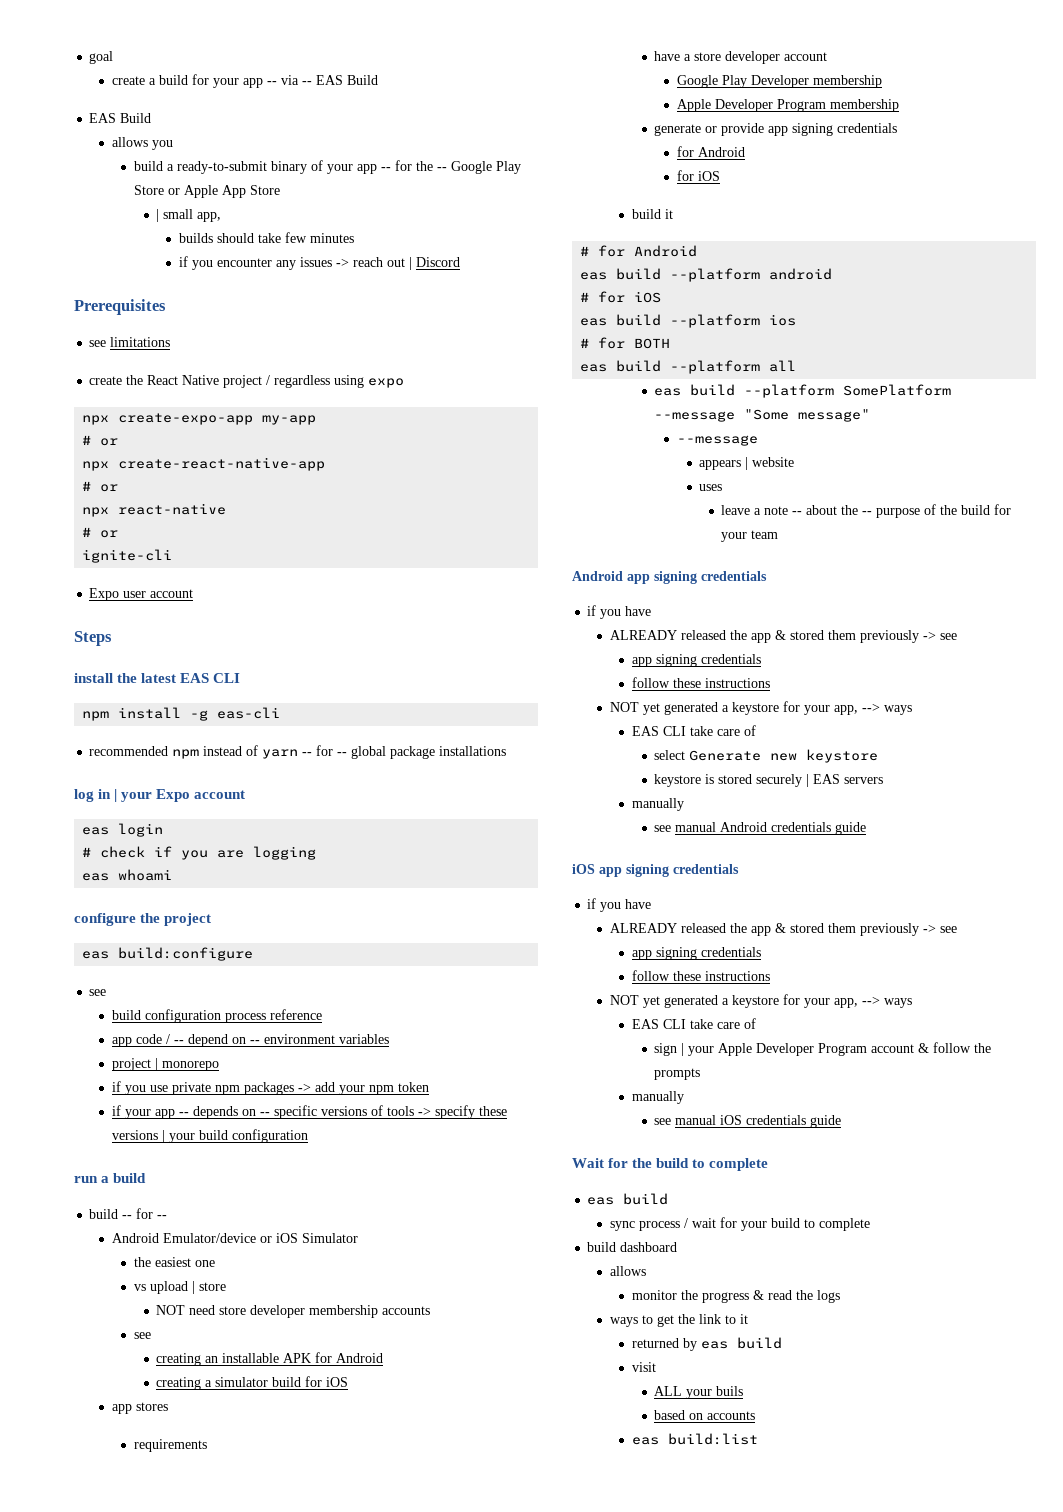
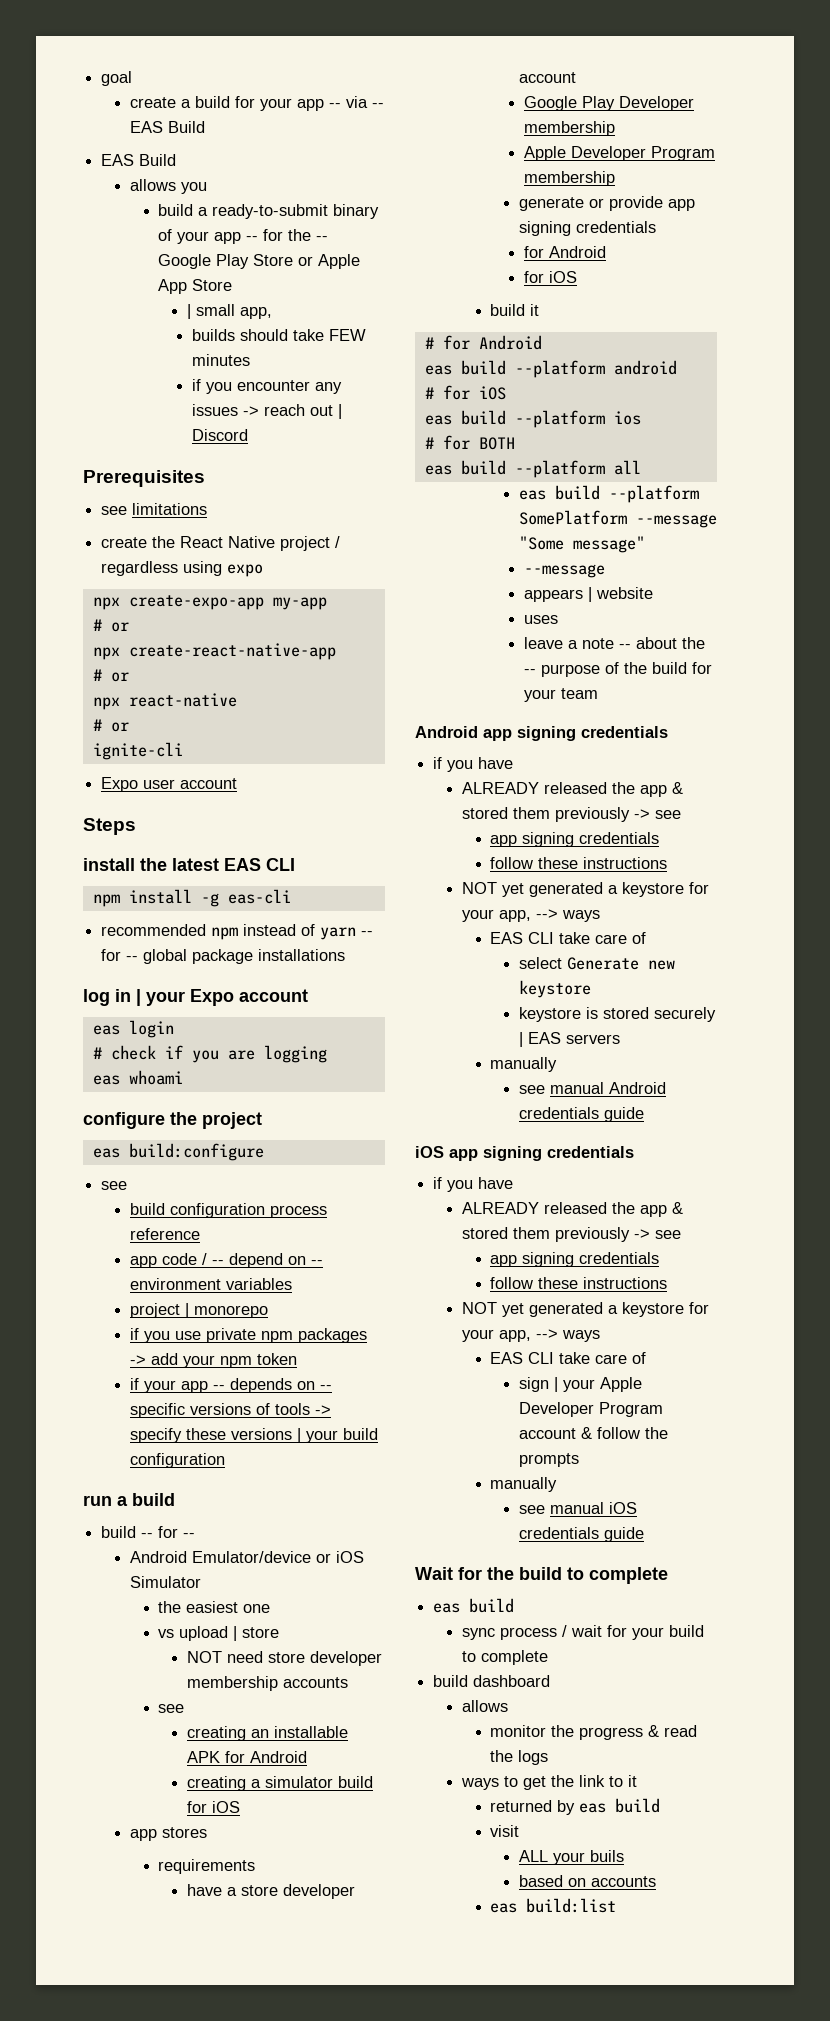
- builds should take few minutes
+ builds should take FEW minutes

